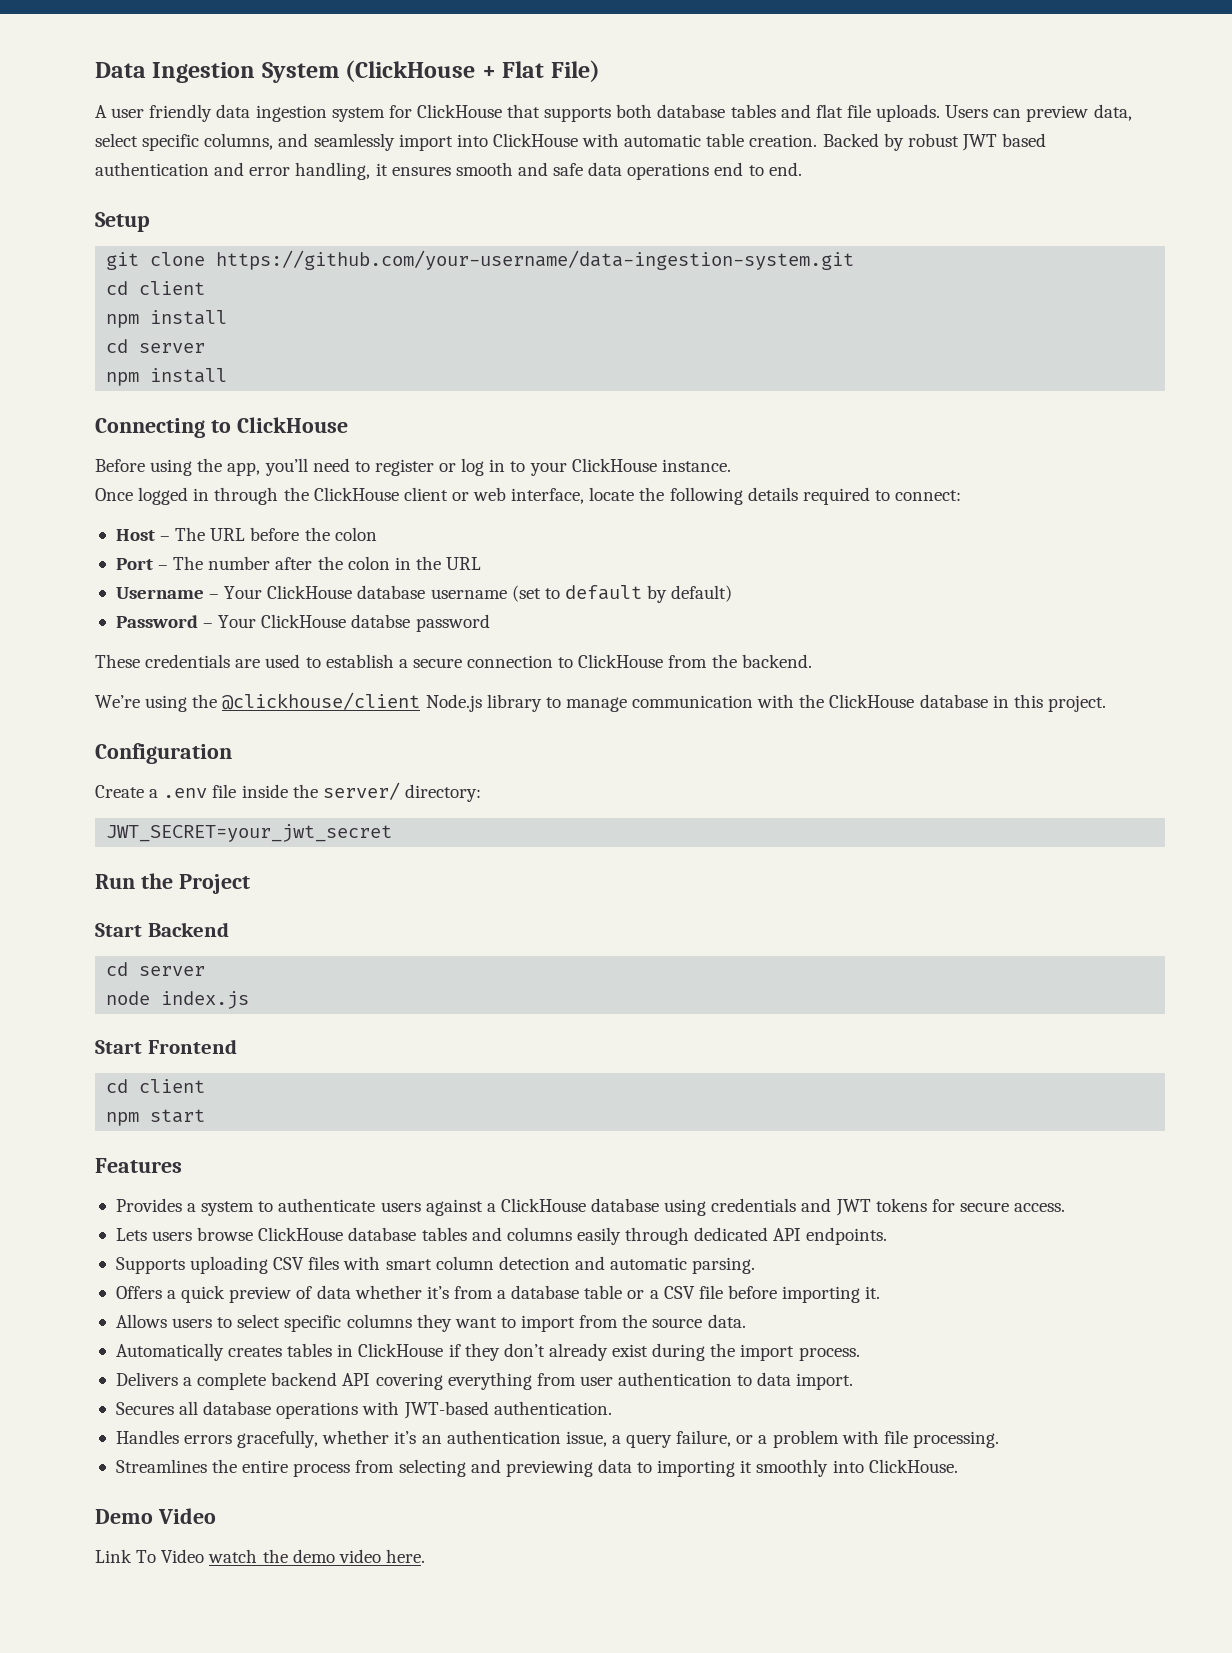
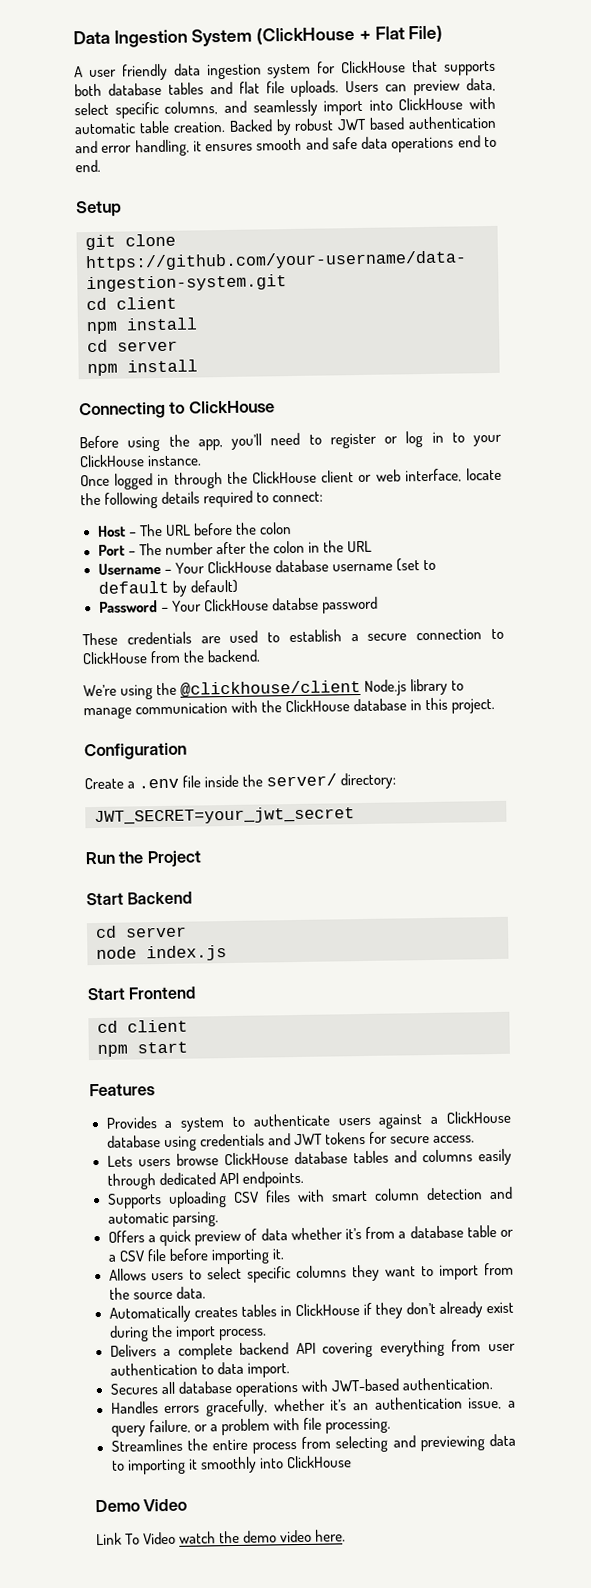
- Streamlines the entire process from selecting and previewing data to importing it smoothly into ClickHouse.
+ Streamlines the entire process from selecting and previewing data to importing it smoothly into ClickHouse

